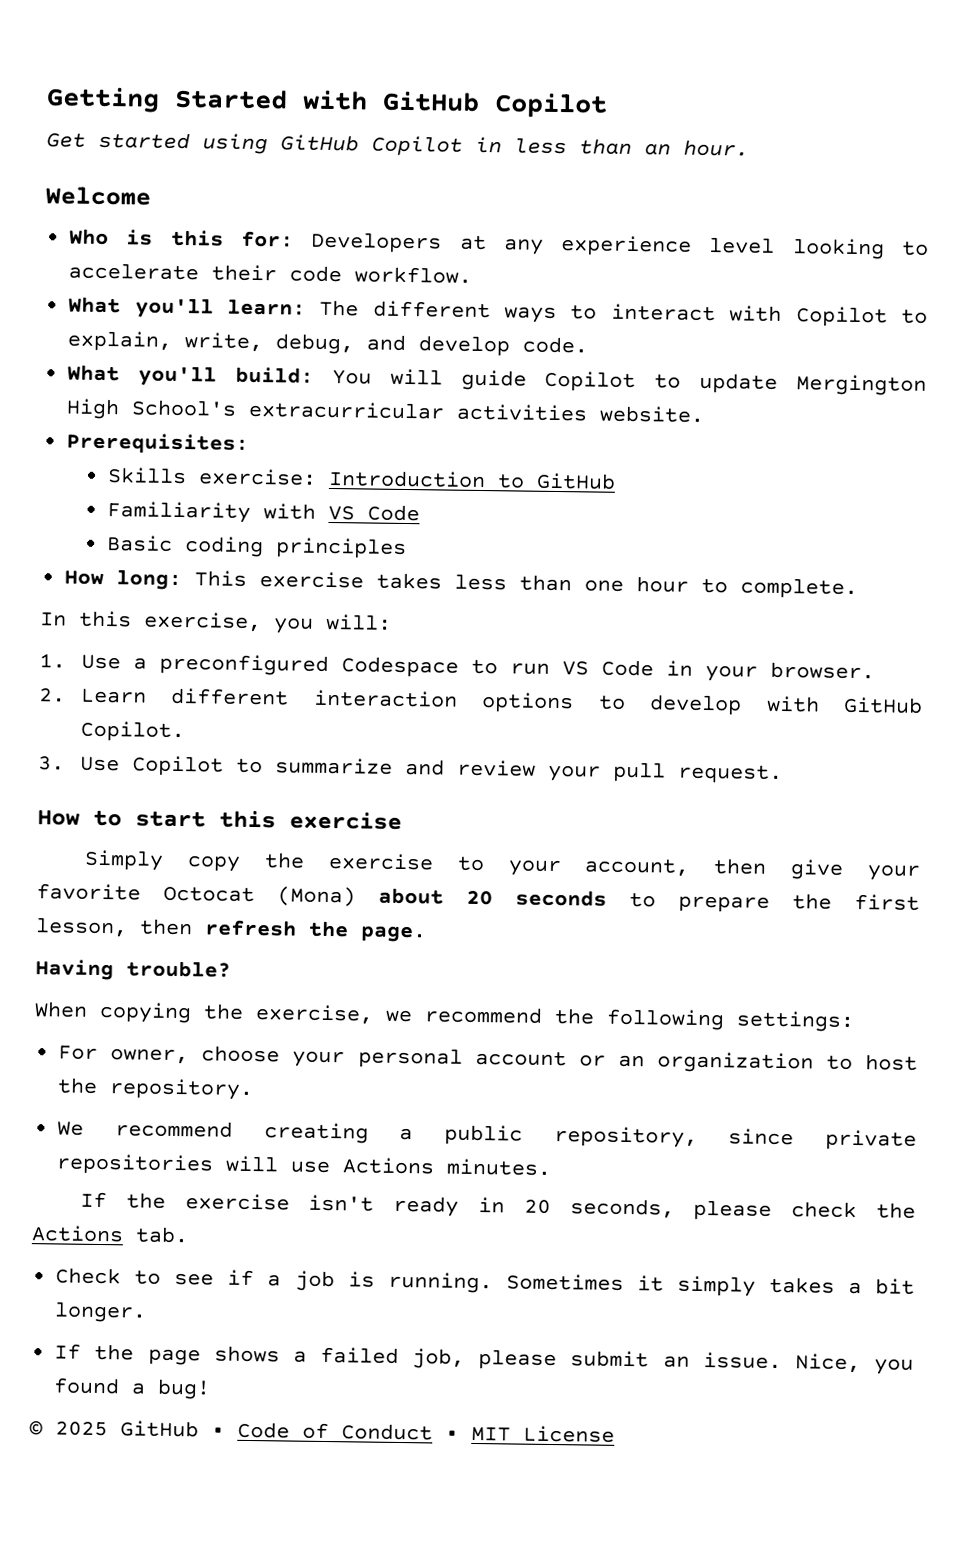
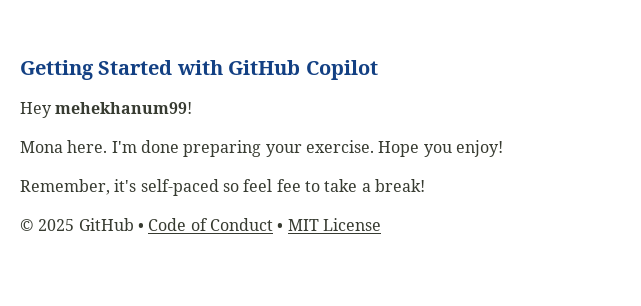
- Get started using GitHub Copilot in less than an hour.
- Welcome
- Who is this for: Developers at any experience level looking to accelerate their code workflow.
- What you'll learn: The different ways to interact with Copilot to explain, write, debug, and develop code.
- What you'll build: You will guide Copilot to update Mergington High School's extracurricular activities website.
- Prerequisites:
- Skills exercise: Introduction to GitHub
- Familiarity with VS Code
- Basic coding principles
- How long: This exercise takes less than one hour to complete.
- In this exercise, you will:
- 1. Use a preconfigured Codespace to run VS Code in your browser.
- 2. Learn different interaction options to develop with GitHub Copilot.
- 3. Use Copilot to summarize and review your pull request.
- How to start this exercise
- Simply copy the exercise to your account, then give your favorite Octocat (Mona) about 20 seconds to prepare the first lesson, then refresh the page.
- Having trouble?
- When copying the exercise, we recommend the following settings:
- For owner, choose your personal account or an organization to host the repository.
- We recommend creating a public repository, since private repositories will use Actions minutes.
- If the exercise isn't ready in 20 seconds, please check the Actions tab.
- Check to see if a job is running. Sometimes it simply takes a bit longer.
- If the page shows a failed job, please submit an issue. Nice, you found a bug!
+ Hey mehekhanum99!
+ Mona here. I'm done preparing your exercise. Hope you enjoy!
+ Remember, it's self-paced so feel fee to take a break!

